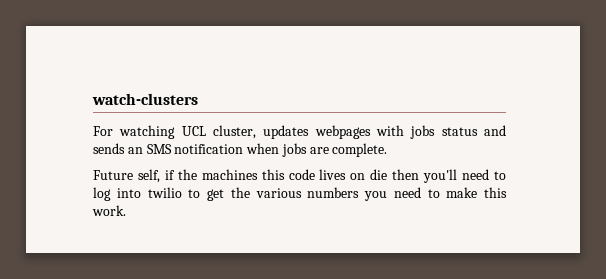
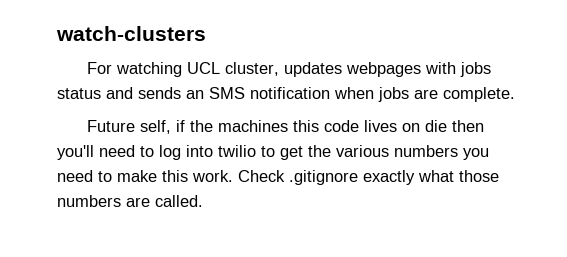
+ Check .gitignore exactly what those numbers are called.

